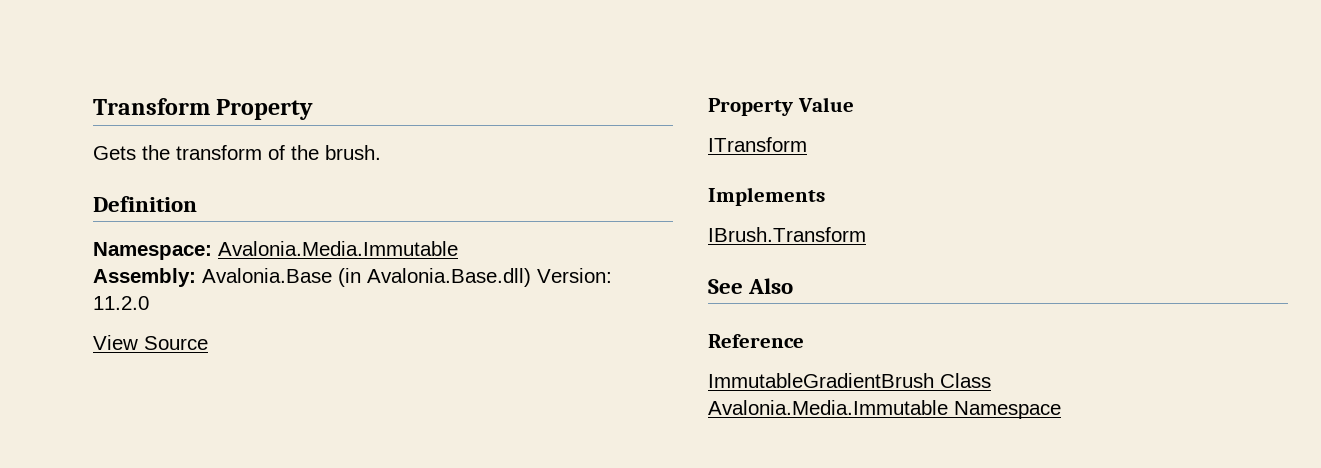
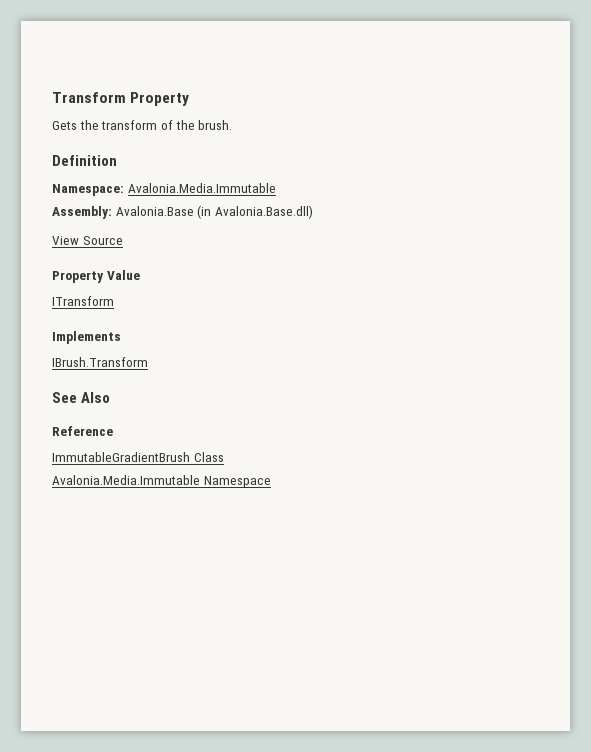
- Assembly: Avalonia.Base (in Avalonia.Base.dll) Version: 11.2.0
+ Assembly: Avalonia.Base (in Avalonia.Base.dll)

